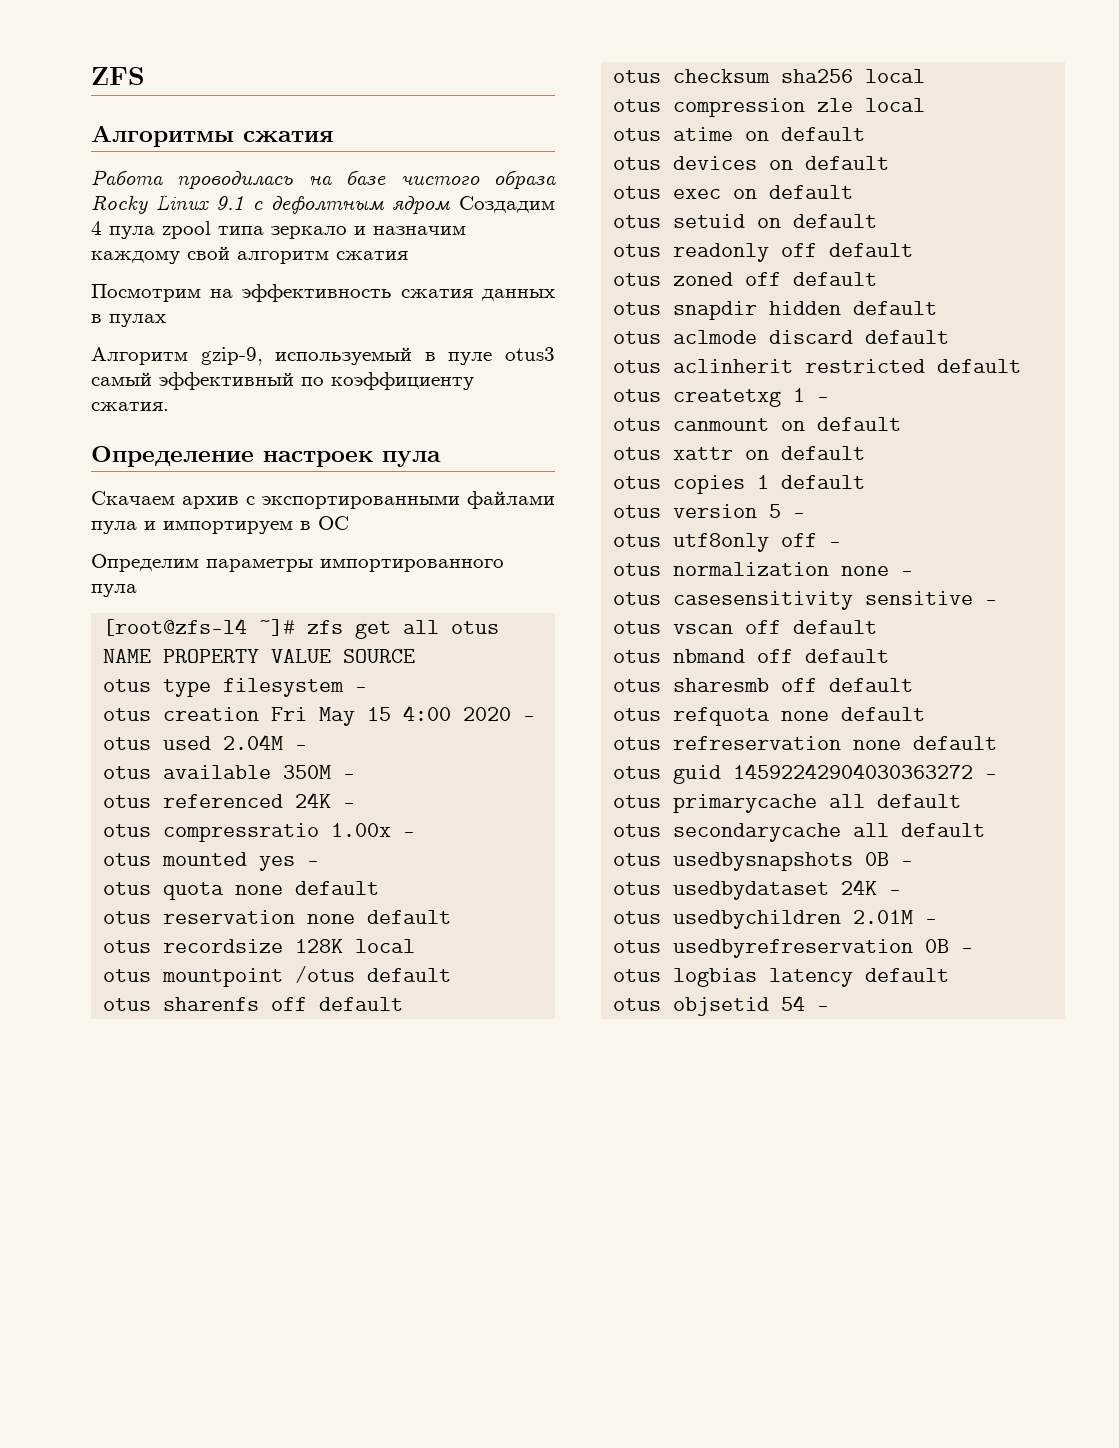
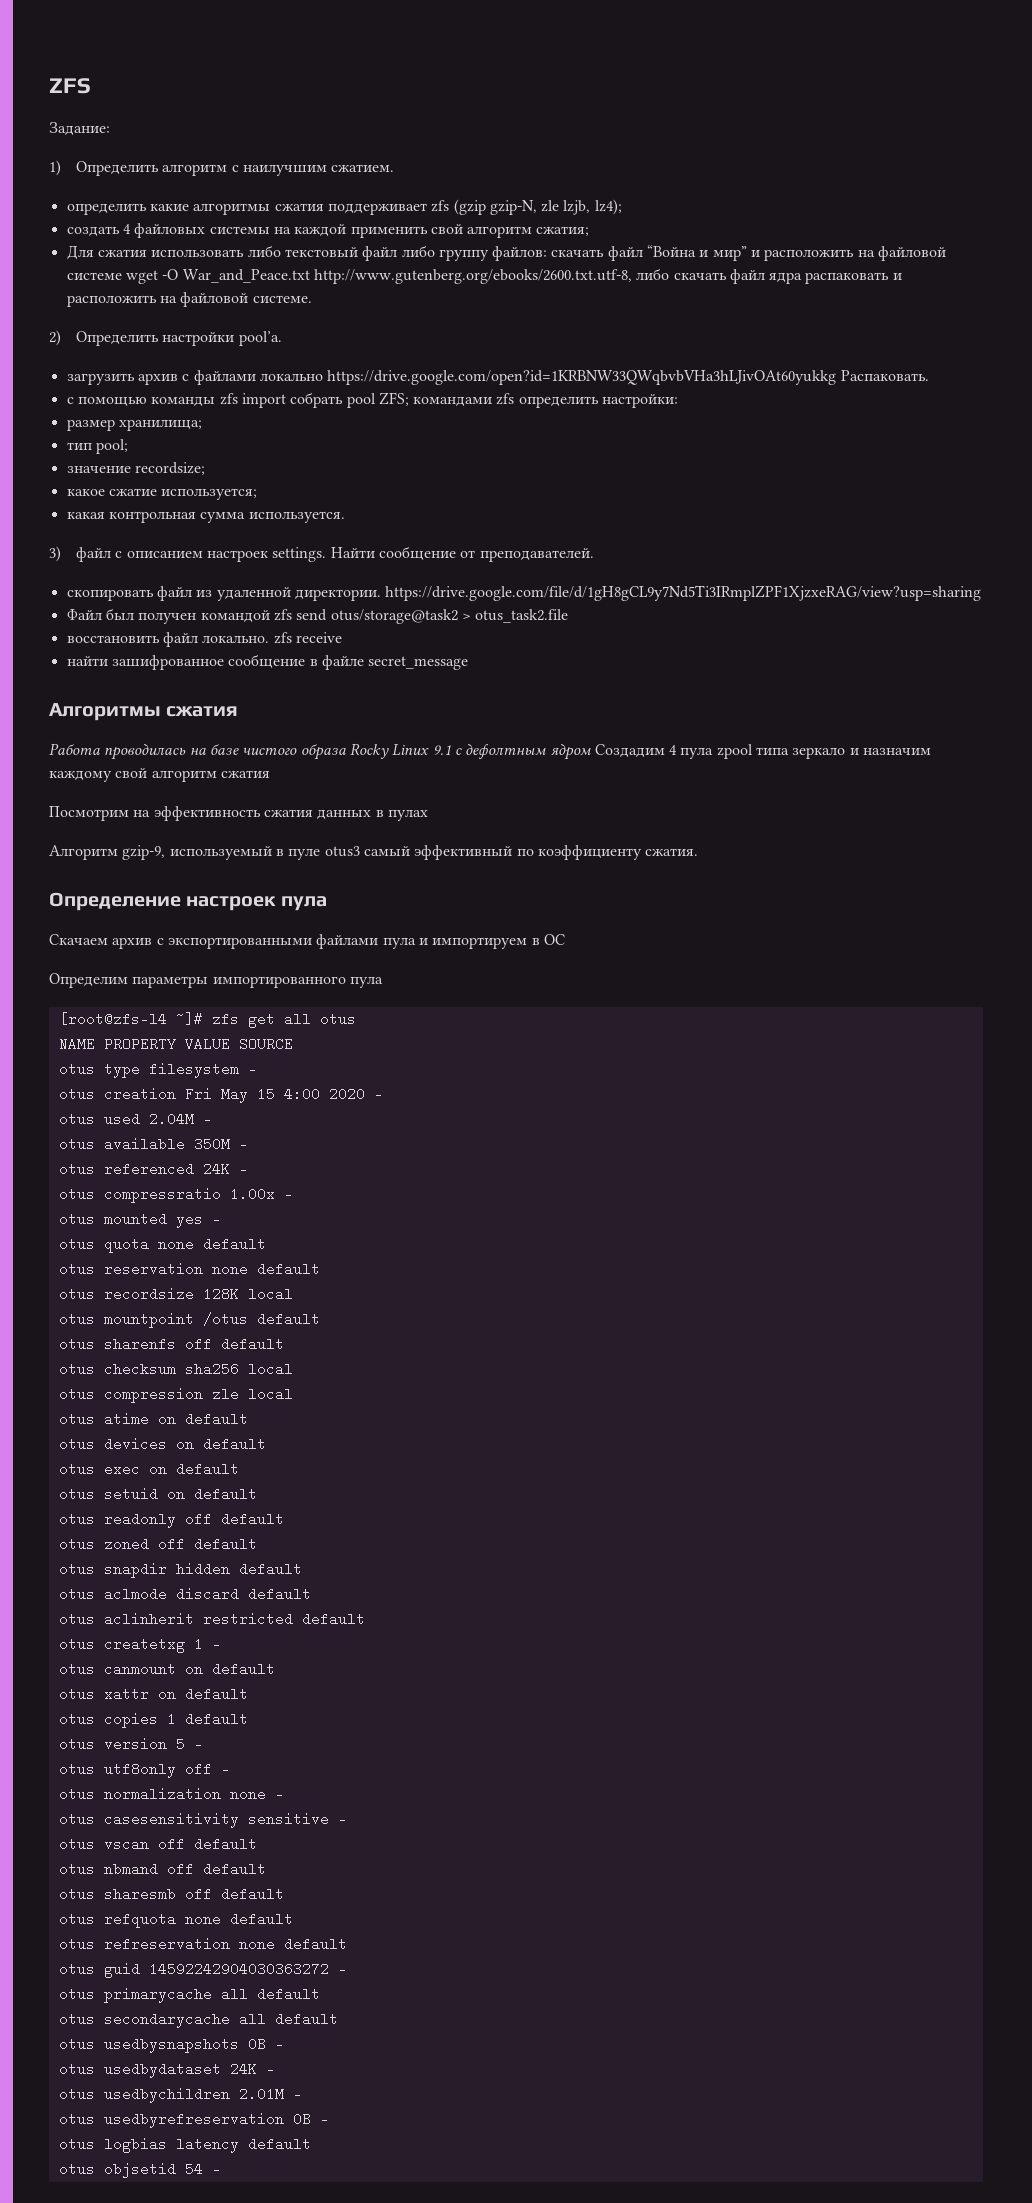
+ Задание:
+ 1) Определить алгоритм с наилучшим сжатием.
+ определить какие алгоритмы сжатия поддерживает zfs (gzip gzip-N, zle lzjb, lz4);
+ создать 4 файловых системы на каждой применить свой алгоритм сжатия;
+ Для сжатия использовать либо текстовый файл либо группу файлов: скачать файл “Война и мир” и расположить на файловой системе wget -O War_and_Peace.txt http://www.gutenberg.org/ebooks/2600.txt.utf-8, либо скачать файл ядра распаковать и расположить на файловой системе.
+ 2) Определить настройки pool’a.
+ загрузить архив с файлами локально https://drive.google.com/open?id=1KRBNW33QWqbvbVHa3hLJivOAt60yukkg Распаковать.
+ с помощью команды zfs import собрать pool ZFS; командами zfs определить настройки:
+ размер хранилища;
+ тип pool;
+ значение recordsize;
+ какое сжатие используется;
+ какая контрольная сумма используется.
+ 3) файл с описанием настроек settings. Найти сообщение от преподавателей.
+ скопировать файл из удаленной директории. https://drive.google.com/file/d/1gH8gCL9y7Nd5Ti3IRmplZPF1XjzxeRAG/view?usp=sharing
+ Файл был получен командой zfs send otus/storage@task2 > otus_task2.file
+ восстановить файл локально. zfs receive
+ найти зашифрованное сообщение в файле secret_message

